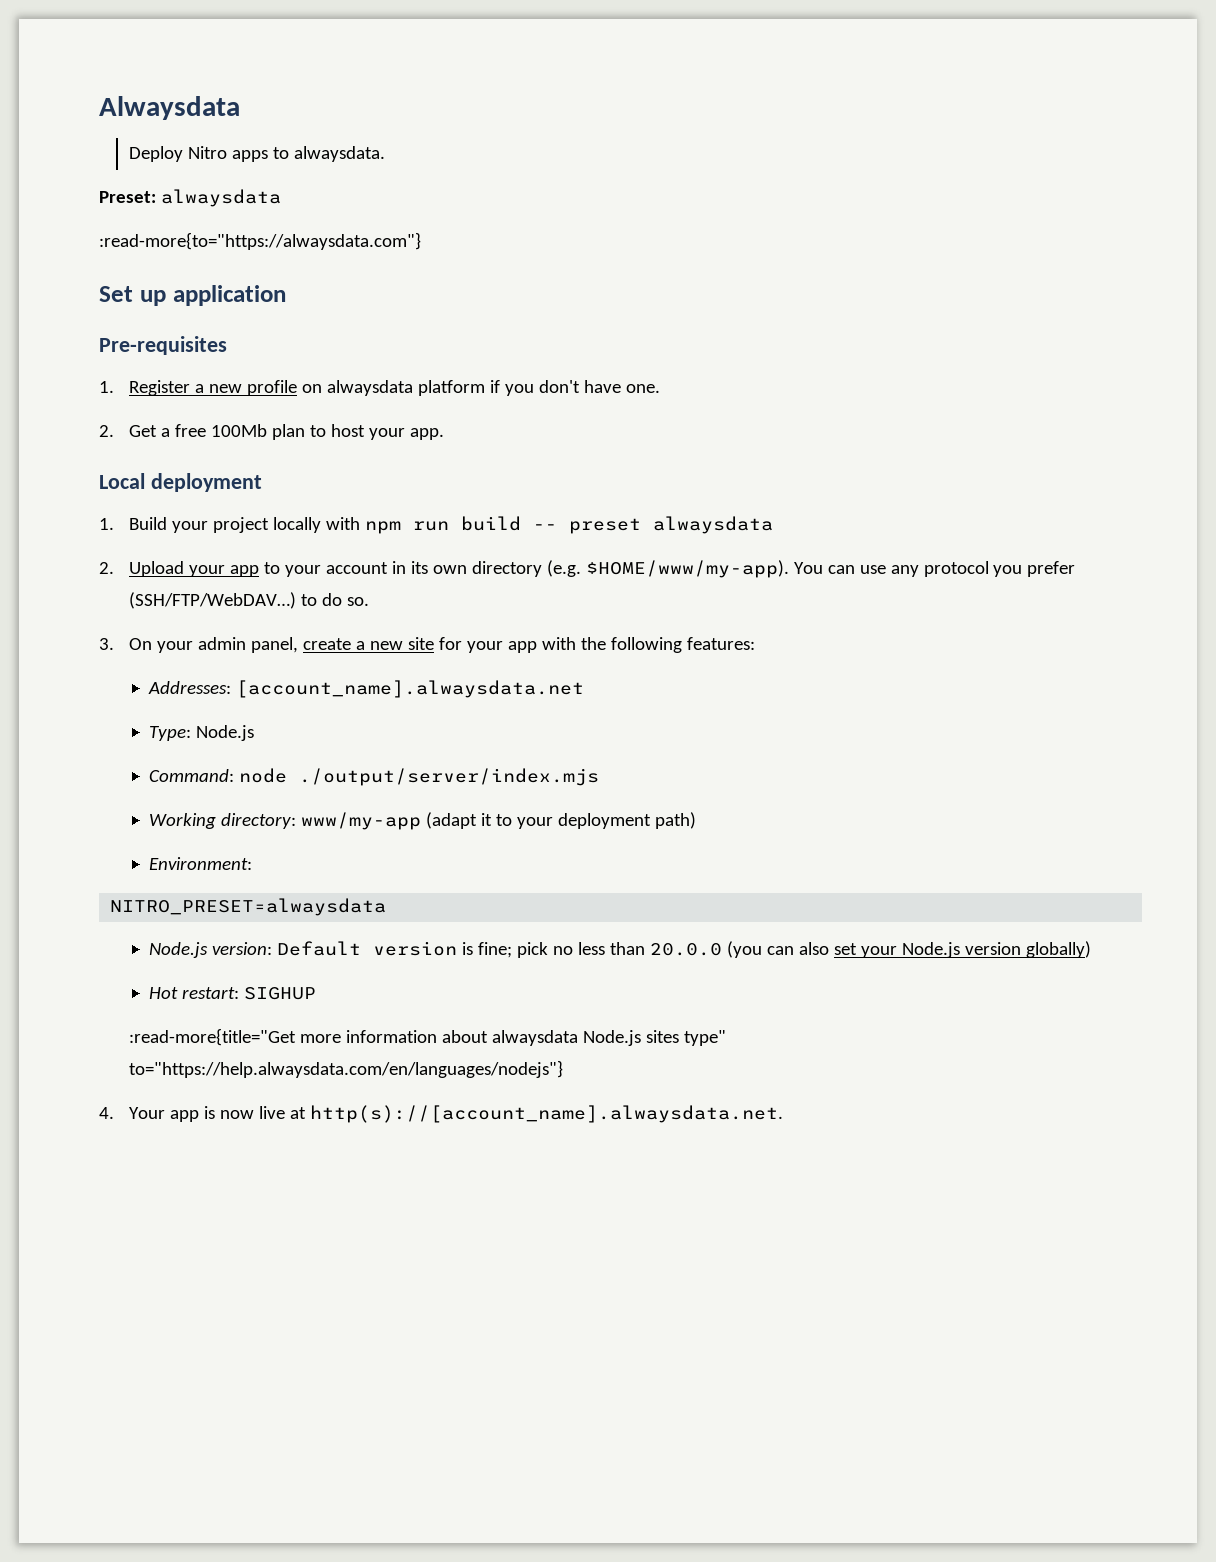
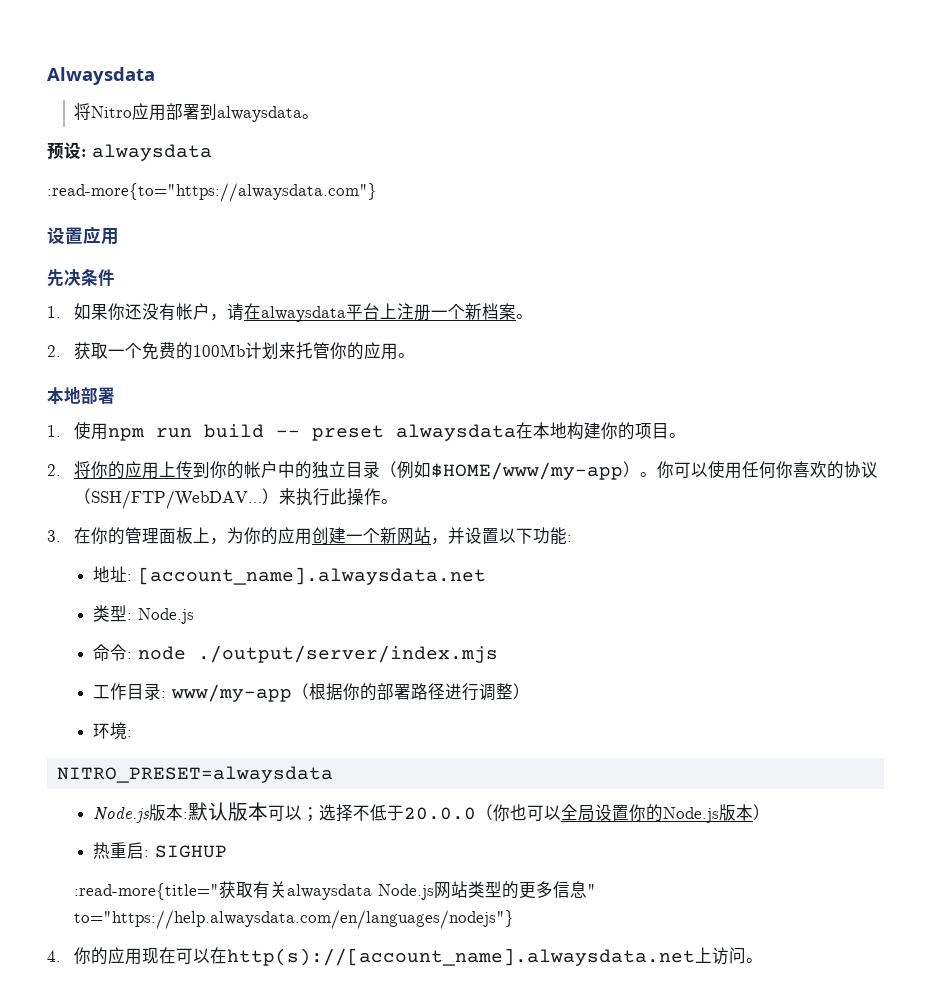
- Deploy Nitro apps to alwaysdata.
- Preset: alwaysdata
+ 将Nitro应用部署到alwaysdata。
+ 预设: alwaysdata
  :read-more{to="https://alwaysdata.com"}
- Set up application
- Pre-requisites
- 1. Register a new profile on alwaysdata platform if you don't have one.
- 2. Get a free 100Mb plan to host your app.
- Local deployment
- 1. Build your project locally with npm run build -- preset alwaysdata
- 2. Upload your app to your account in its own directory (e.g. $HOME/www/my-app). You can use any protocol you prefer (SSH/FTP/WebDAV…) to do so.
- 3. On your admin panel, create a new site for your app with the following features:
- Addresses: [account_name].alwaysdata.net
+ 设置应用
+ 先决条件
+ 1.如果你还没有帐户，请在alwaysdata平台上注册一个新档案。
+ 2.获取一个免费的100Mb计划来托管你的应用。
+ 本地部署
+ 1.使用npm run build -- preset alwaysdata在本地构建你的项目。
+ 2.将你的应用上传到你的帐户中的独立目录（例如$HOME/www/my-app）。你可以使用任何你喜欢的协议（SSH/FTP/WebDAV…）来执行此操作。
+ 3.在你的管理面板上，为你的应用创建一个新网站，并设置以下功能:
+ 地址: [account_name].alwaysdata.net
- Type: Node.js
+ 类型: Node.js
- Command: node ./output/server/index.mjs
+ 命令: node ./output/server/index.mjs
- Working directory: www/my-app (adapt it to your deployment path)
- Environment:
+ 工作目录: www/my-app（根据你的部署路径进行调整）
+ 环境:
  NITRO_PRESET=alwaysdata
- Node.js version: Default version is fine; pick no less than 20.0.0 (you can also set your Node.js version globally)
- Hot restart: SIGHUP
- :read-more{title="Get more information about alwaysdata Node.js sites type" to="https://help.alwaysdata.com/en/languages/nodejs"}
- 4. Your app is now live at http(s)://[account_name].alwaysdata.net.
+ Node.js版本:默认版本可以；选择不低于20.0.0（你也可以全局设置你的Node.js版本）
+ 热重启: SIGHUP
+ :read-more{title="获取有关alwaysdata Node.js网站类型的更多信息" to="https://help.alwaysdata.com/en/languages/nodejs"}
+ 4.你的应用现在可以在http(s)://[account_name].alwaysdata.net上访问。

